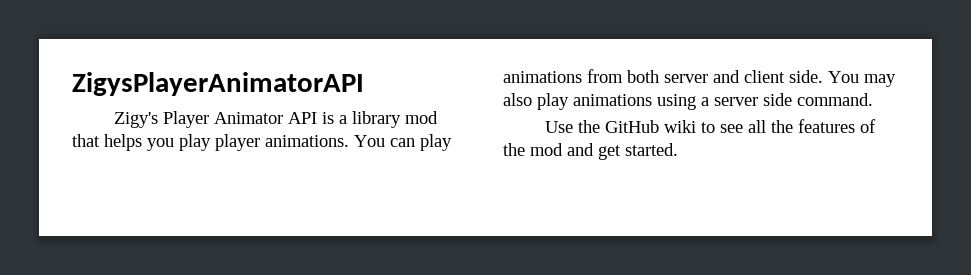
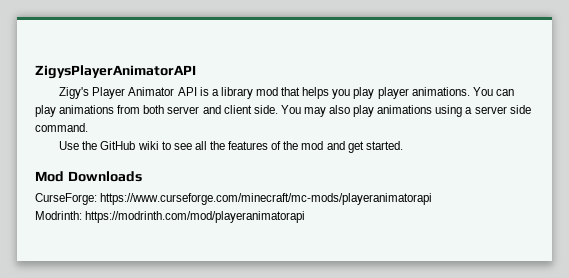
+ Mod Downloads
+ CurseForge: https://www.curseforge.com/minecraft/mc-mods/playeranimatorapi
+ Modrinth: https://modrinth.com/mod/playeranimatorapi

